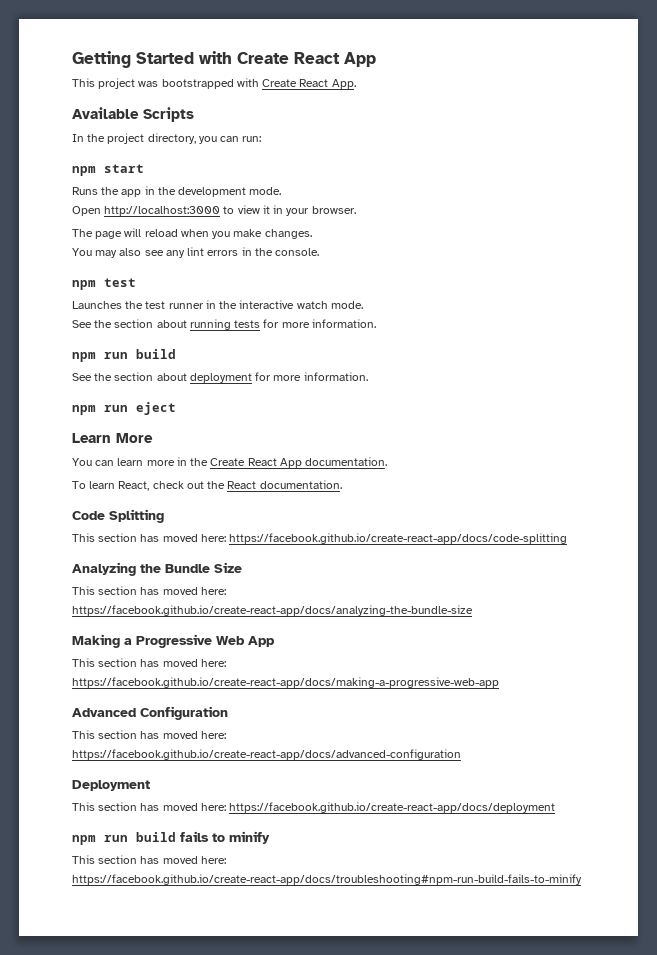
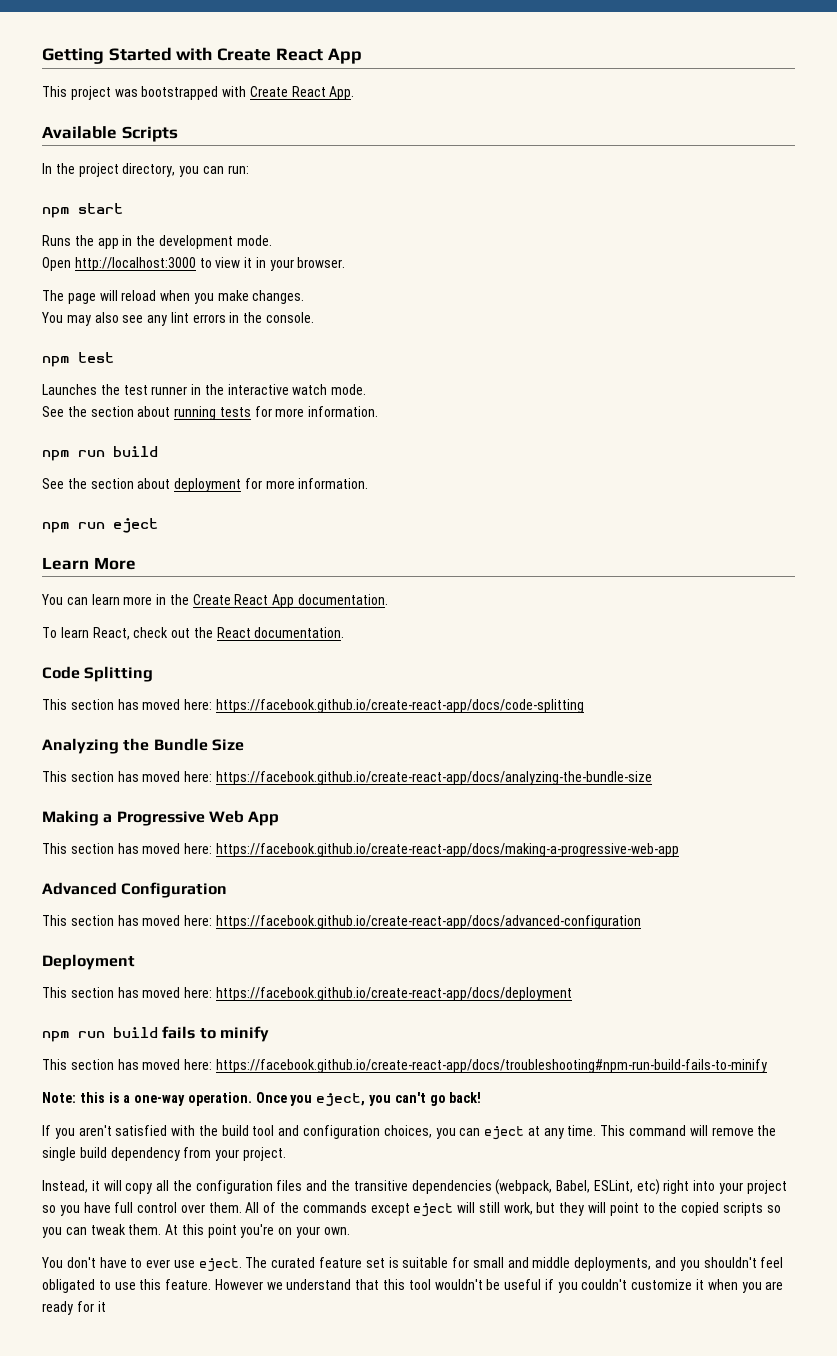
+ Note: this is a one-way operation. Once you eject, you can't go back!
+ If you aren't satisfied with the build tool and configuration choices, you can eject at any time. This command will remove the single build dependency from your project.
+ Instead, it will copy all the configuration files and the transitive dependencies (webpack, Babel, ESLint, etc) right into your project so you have full control over them. All of the commands except eject will still work, but they will point to the copied scripts so you can tweak them. At this point you're on your own.
+ You don't have to ever use eject. The curated feature set is suitable for small and middle deployments, and you shouldn't feel obligated to use this feature. However we understand that this tool wouldn't be useful if you couldn't customize it when you are ready for it

